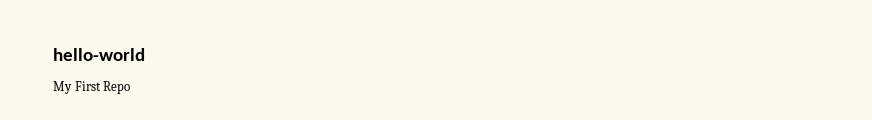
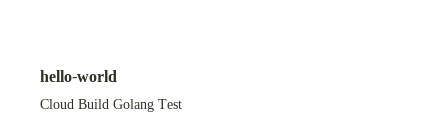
- My First Repo
+ Cloud Build Golang Test

